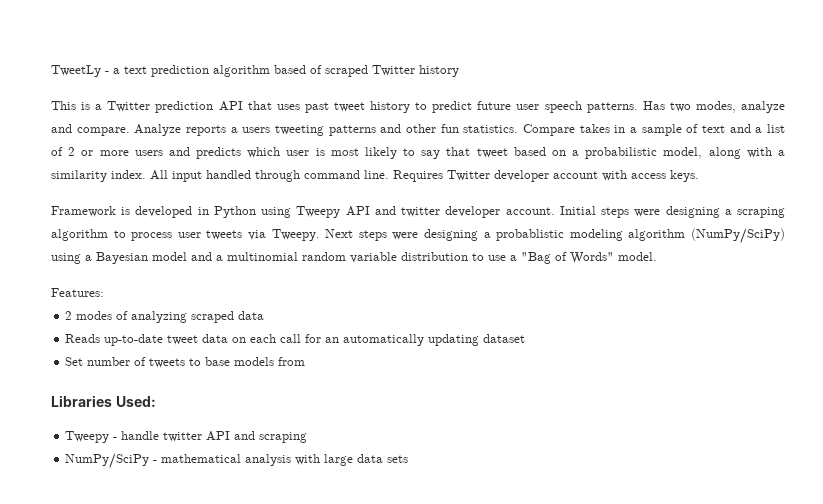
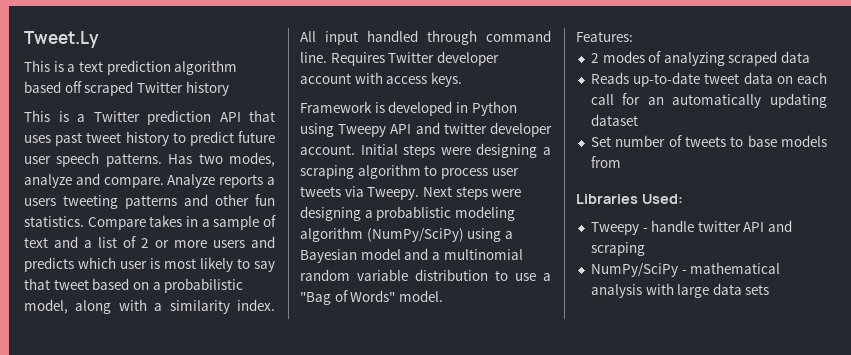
- TweetLy - a text prediction algorithm based of scraped Twitter history
+ Tweet.Ly
+ This is a text prediction algorithm based off scraped Twitter history

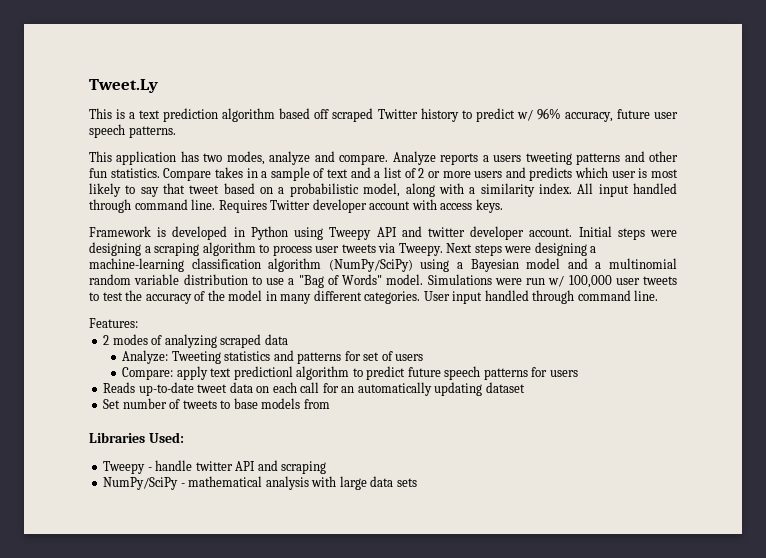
- This is a text prediction algorithm based off scraped Twitter history
- This is a Twitter prediction API that uses past tweet history to predict future user speech patterns. Has two modes, analyze and compare.
+ This is a text prediction algorithm based off scraped Twitter history to predict w/ 96% accuracy, future user speech patterns.
+ This application has two modes, analyze and compare.
- Next steps were designing a probablistic modeling algorithm (NumPy/SciPy) using a Bayesian model and a multinomial random variable distribution to use a "Bag of Words" model.
+ Next steps were designing a machine-learning classification algorithm (NumPy/SciPy) using a Bayesian model and a multinomial random variable distribution to use a "Bag of Words" model. Simulations were run w/ 100,000 user tweets to test the accuracy of the model in many different categories. User input handled through command line.
+ Analyze: Tweeting statistics and patterns for set of users
+ Compare: apply text predictionl algorithm to predict future speech patterns for users

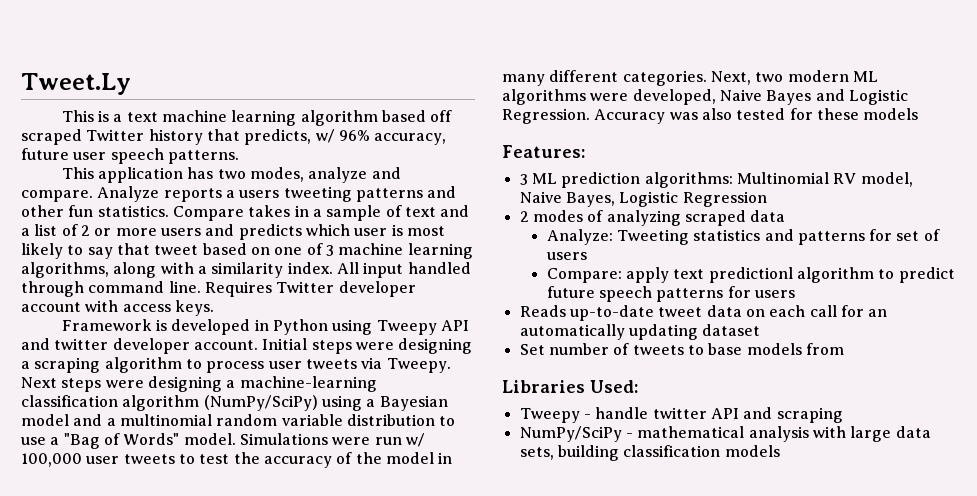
- This is a text prediction algorithm based off scraped Twitter history to predict w/ 96% accuracy, future user speech patterns.
+ This is a text machine learning algorithm based off scraped Twitter history that predicts, w/ 96% accuracy, future user speech patterns.
- Compare takes in a sample of text and a list of 2 or more users and predicts which user is most likely to say that tweet based on a probabilistic model, along with a similarity index.
+ Compare takes in a sample of text and a list of 2 or more users and predicts which user is most likely to say that tweet based on one of 3 machine learning algorithms, along with a similarity index.
- User input handled through command line.
+ Next, two modern ML algorithms were developed, Naive Bayes and Logistic Regression. Accuracy was also tested for these models
  Features:
+ 3 ML prediction algorithms: Multinomial RV model, Naive Bayes, Logistic Regression
- NumPy/SciPy - mathematical analysis with large data sets
+ NumPy/SciPy - mathematical analysis with large data sets, building classification models

